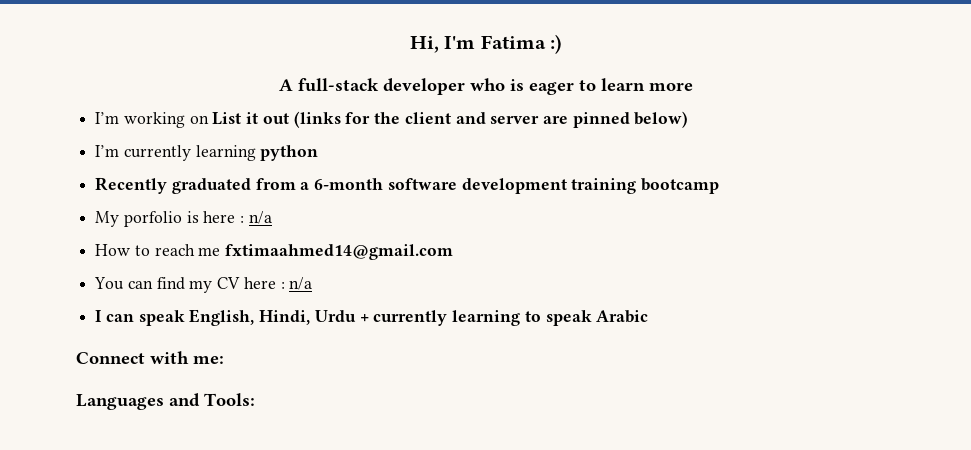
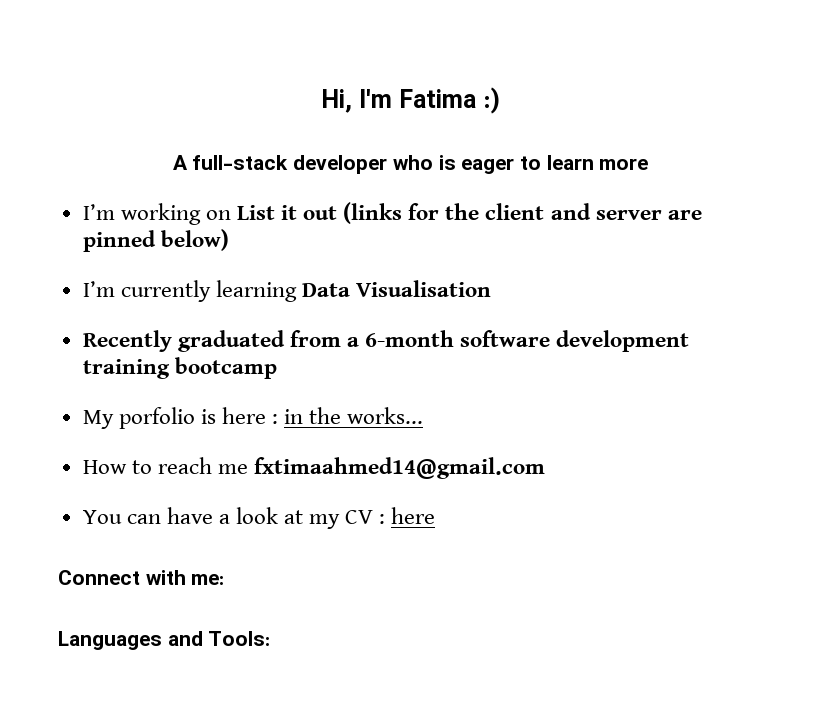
- I’m currently learning python
+ I’m currently learning Data Visualisation
- My porfolio is here : n/a
+ My porfolio is here : in the works...
- You can find my CV here : n/a
- I can speak English, Hindi, Urdu + currently learning to speak Arabic
+ You can have a look at my CV : here

